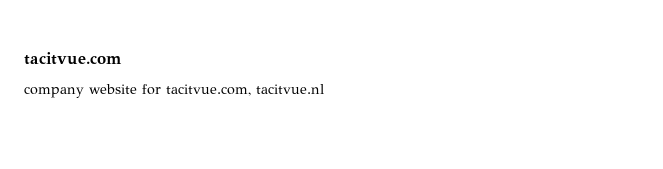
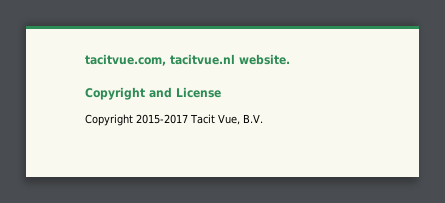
- tacitvue.com
- company website for tacitvue.com, tacitvue.nl
+ tacitvue.com, tacitvue.nl website.
+ Copyright and License
+ Copyright 2015-2017 Tacit Vue, B.V.

